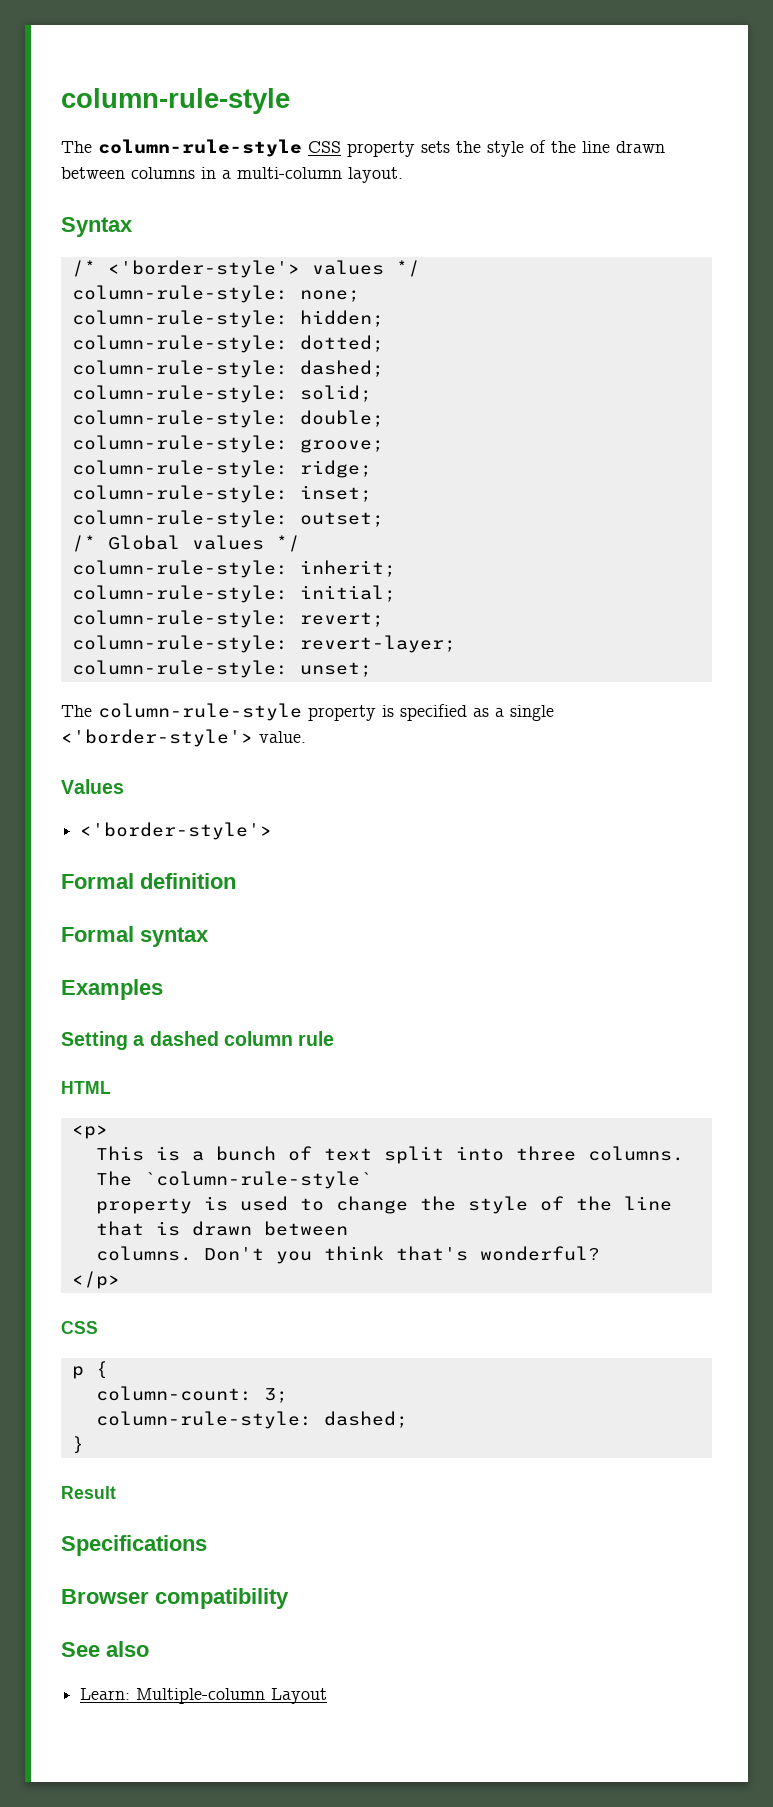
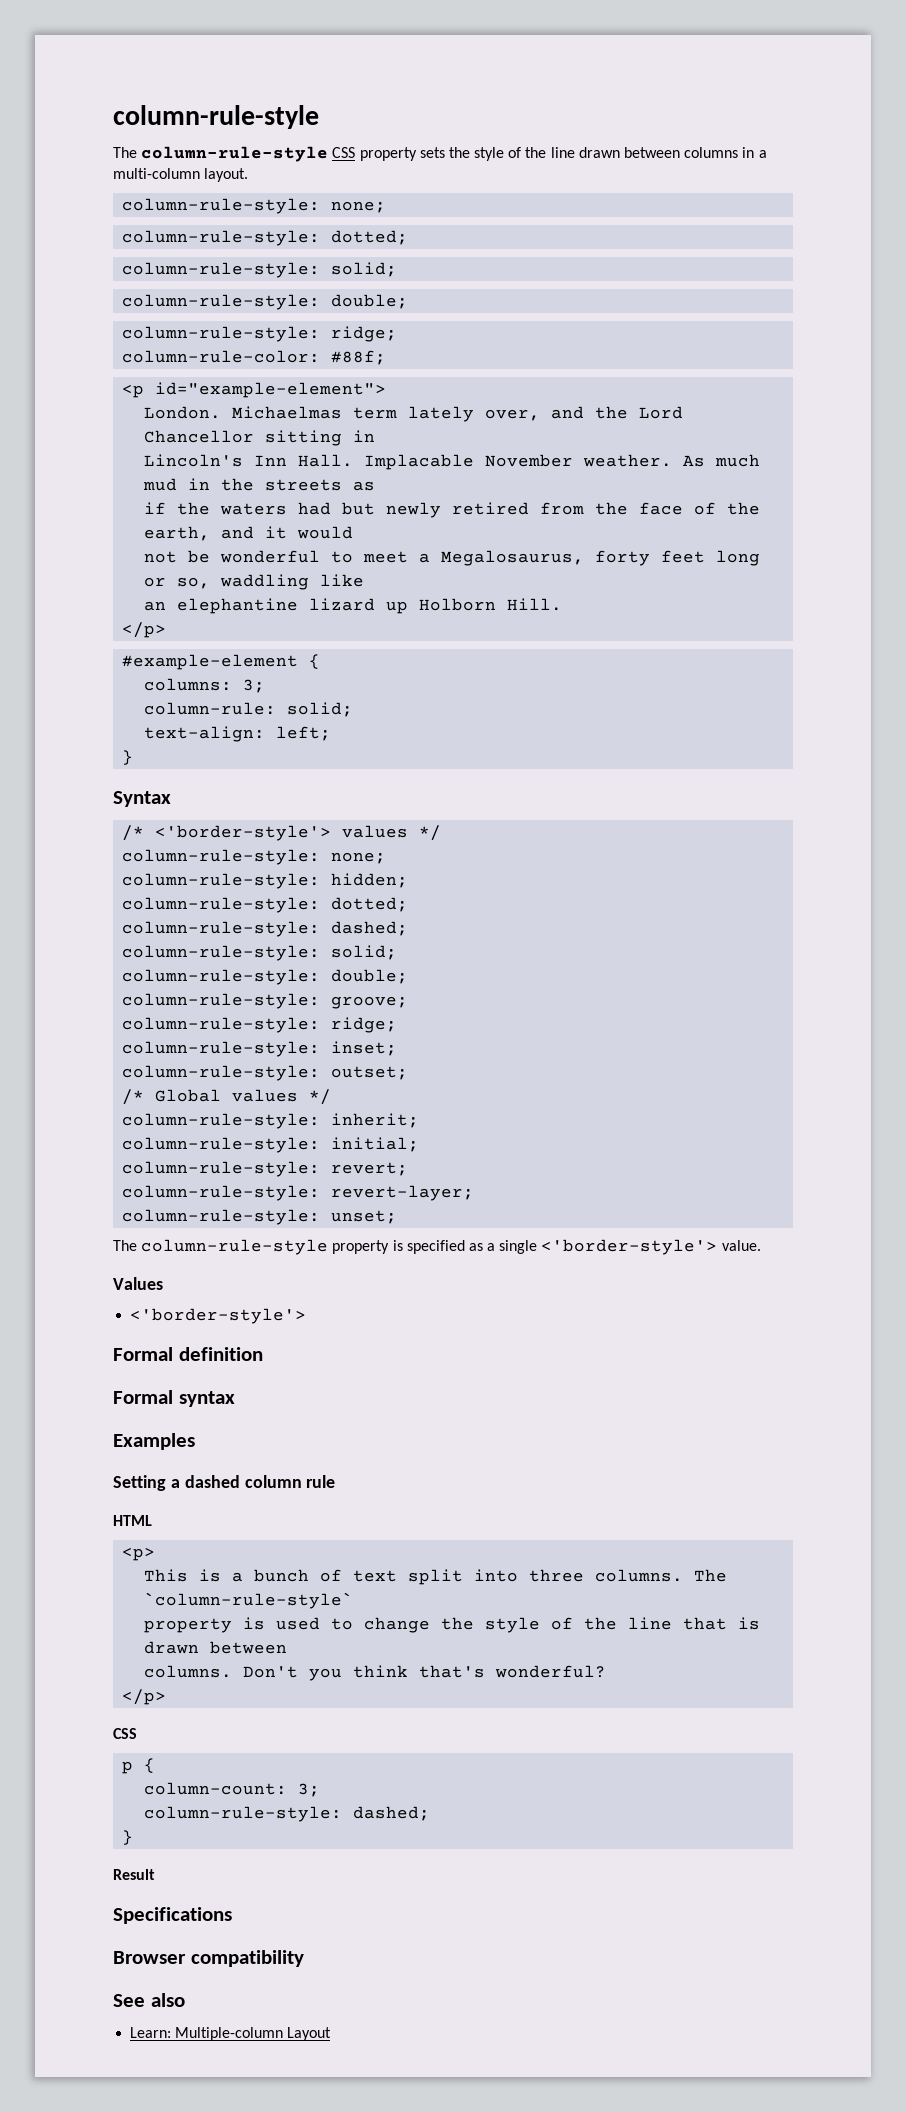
  The column-rule-style CSS property sets the style of the line drawn between columns in a multi-column layout.
+ column-rule-style: none;
+ column-rule-style: dotted;
+ column-rule-style: solid;
+ column-rule-style: double;
+ column-rule-style: ridge;
+ column-rule-color: #88f;
+ <p id="example-element">
+ London. Michaelmas term lately over, and the Lord Chancellor sitting in
+ Lincoln's Inn Hall. Implacable November weather. As much mud in the streets as
+ if the waters had but newly retired from the face of the earth, and it would
+ not be wonderful to meet a Megalosaurus, forty feet long or so, waddling like
+ an elephantine lizard up Holborn Hill.
+ </p>
+ #example-element {
+ columns: 3;
+ column-rule: solid;
+ text-align: left;
+ }

